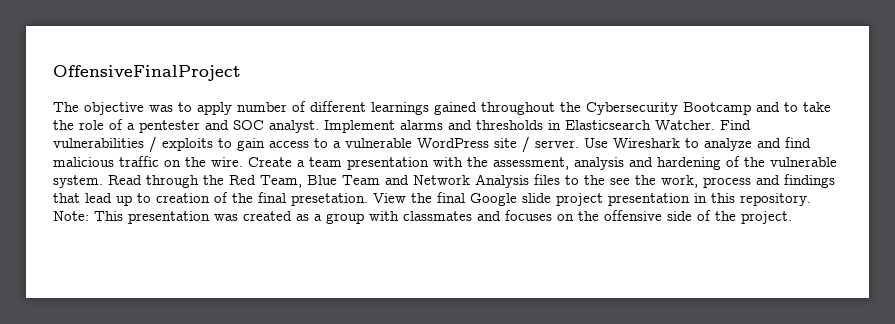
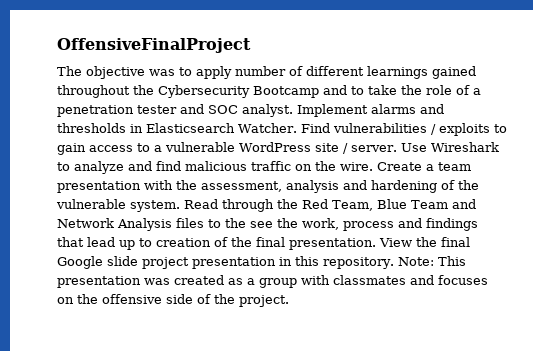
- The objective was to apply number of different learnings gained throughout the Cybersecurity Bootcamp and to take the role of a pentester and SOC analyst.
+ The objective was to apply number of different learnings gained throughout the Cybersecurity Bootcamp and to take the role of a penetration tester and SOC analyst.
- Read through the Red Team, Blue Team and Network Analysis files to the see the work, process and findings that lead up to creation of the final presetation.
+ Read through the Red Team, Blue Team and Network Analysis files to the see the work, process and findings that lead up to creation of the final presentation.

